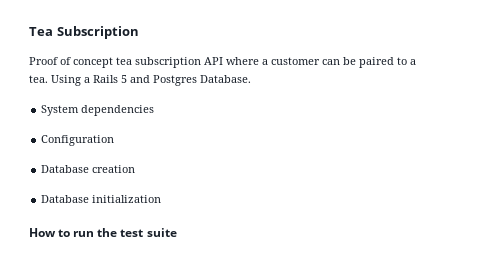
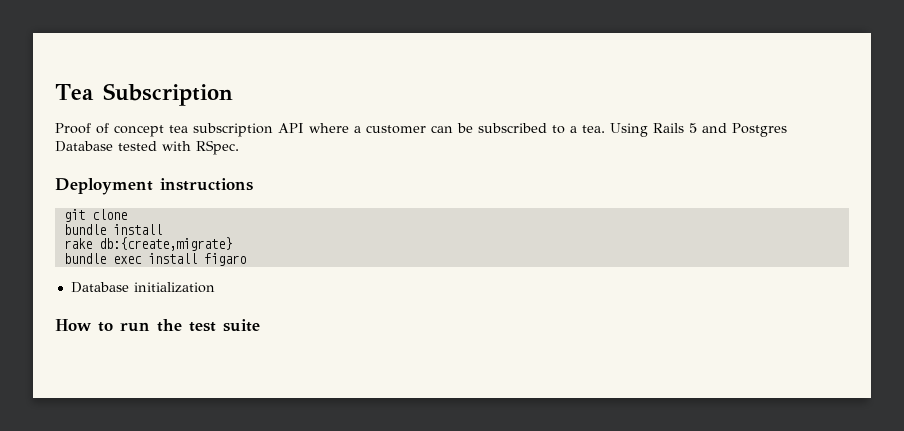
- Proof of concept tea subscription API where a customer can be paired to a tea.
+ Proof of concept tea subscription API where a customer can be subscribed to a tea.
- Using a Rails 5 and Postgres Database.
- System dependencies
- Configuration
- Database creation
+ Using Rails 5 and Postgres Database tested with RSpec.
+ Deployment instructions
+ git clone
+ bundle install
+ rake db:{create,migrate}
+ bundle exec install figaro

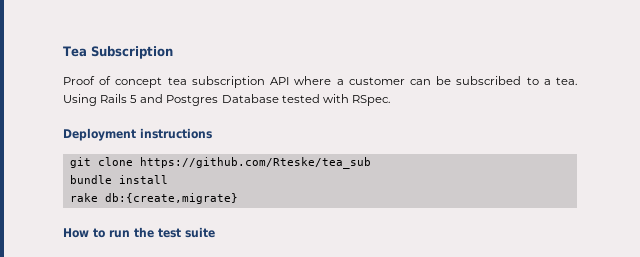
- git clone
+ git clone https://github.com/Rteske/tea_sub
- bundle exec install figaro
- Database initialization

